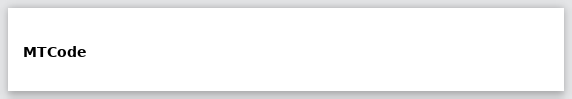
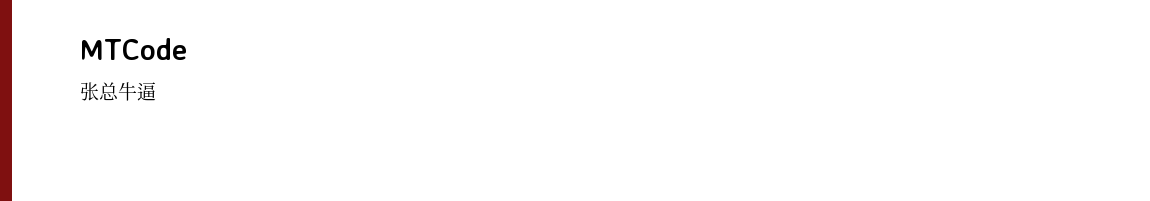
+ 张总牛逼

